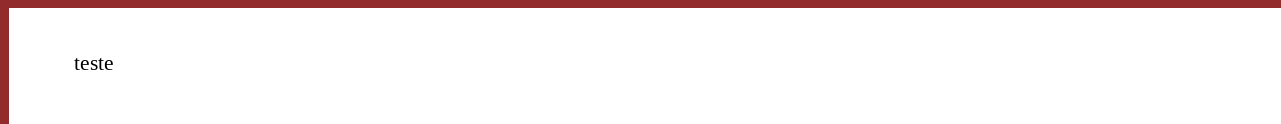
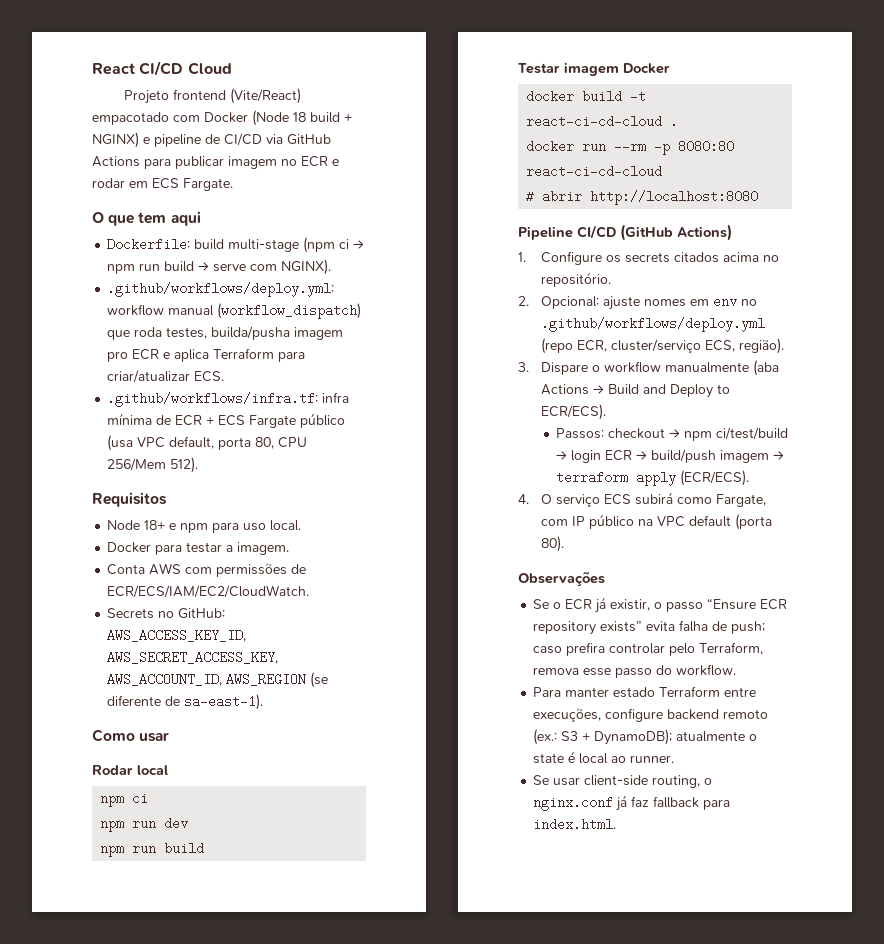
- teste
+ React CI/CD Cloud
+ Projeto frontend (Vite/React) empacotado com Docker (Node 18 build + NGINX) e pipeline de CI/CD via GitHub Actions para publicar imagem no ECR e rodar em ECS Fargate.
+ O que tem aqui
+ Dockerfile: build multi-stage (npm ci → npm run build → serve com NGINX).
+ .github/workflows/deploy.yml: workflow manual (workflow_dispatch) que roda testes, builda/pusha imagem pro ECR e aplica Terraform para criar/atualizar ECS.
+ .github/workflows/infra.tf: infra mínima de ECR + ECS Fargate público (usa VPC default, porta 80, CPU 256/Mem 512).
+ Requisitos
+ Node 18+ e npm para uso local.
+ Docker para testar a imagem.
+ Conta AWS com permissões de ECR/ECS/IAM/EC2/CloudWatch.
+ Secrets no GitHub: AWS_ACCESS_KEY_ID, AWS_SECRET_ACCESS_KEY, AWS_ACCOUNT_ID, AWS_REGION (se diferente de sa-east-1).
+ Como usar
+ Rodar local
+ npm ci
+ npm run dev
+ npm run build
+ Testar imagem Docker
+ docker build -t react-ci-cd-cloud .
+ docker run --rm -p 8080:80 react-ci-cd-cloud
+ # abrir http://localhost:8080
+ Pipeline CI/CD (GitHub Actions)
+ 1. Configure os secrets citados acima no repositório.
+ 2. Opcional: ajuste nomes em env no .github/workflows/deploy.yml (repo ECR, cluster/serviço ECS, região).
+ 3. Dispare o workflow manualmente (aba Actions → Build and Deploy to ECR/ECS).
+ Passos: checkout → npm ci/test/build → login ECR → build/push imagem → terraform apply (ECR/ECS).
+ 4. O serviço ECS subirá como Fargate, com IP público na VPC default (porta 80).
+ Observações
+ Se o ECR já existir, o passo “Ensure ECR repository exists” evita falha de push; caso prefira controlar pelo Terraform, remova esse passo do workflow.
+ Para manter estado Terraform entre execuções, configure backend remoto (ex.: S3 + DynamoDB); atualmente o state é local ao runner.
+ Se usar client-side routing, o nginx.conf já faz fallback para index.html.

